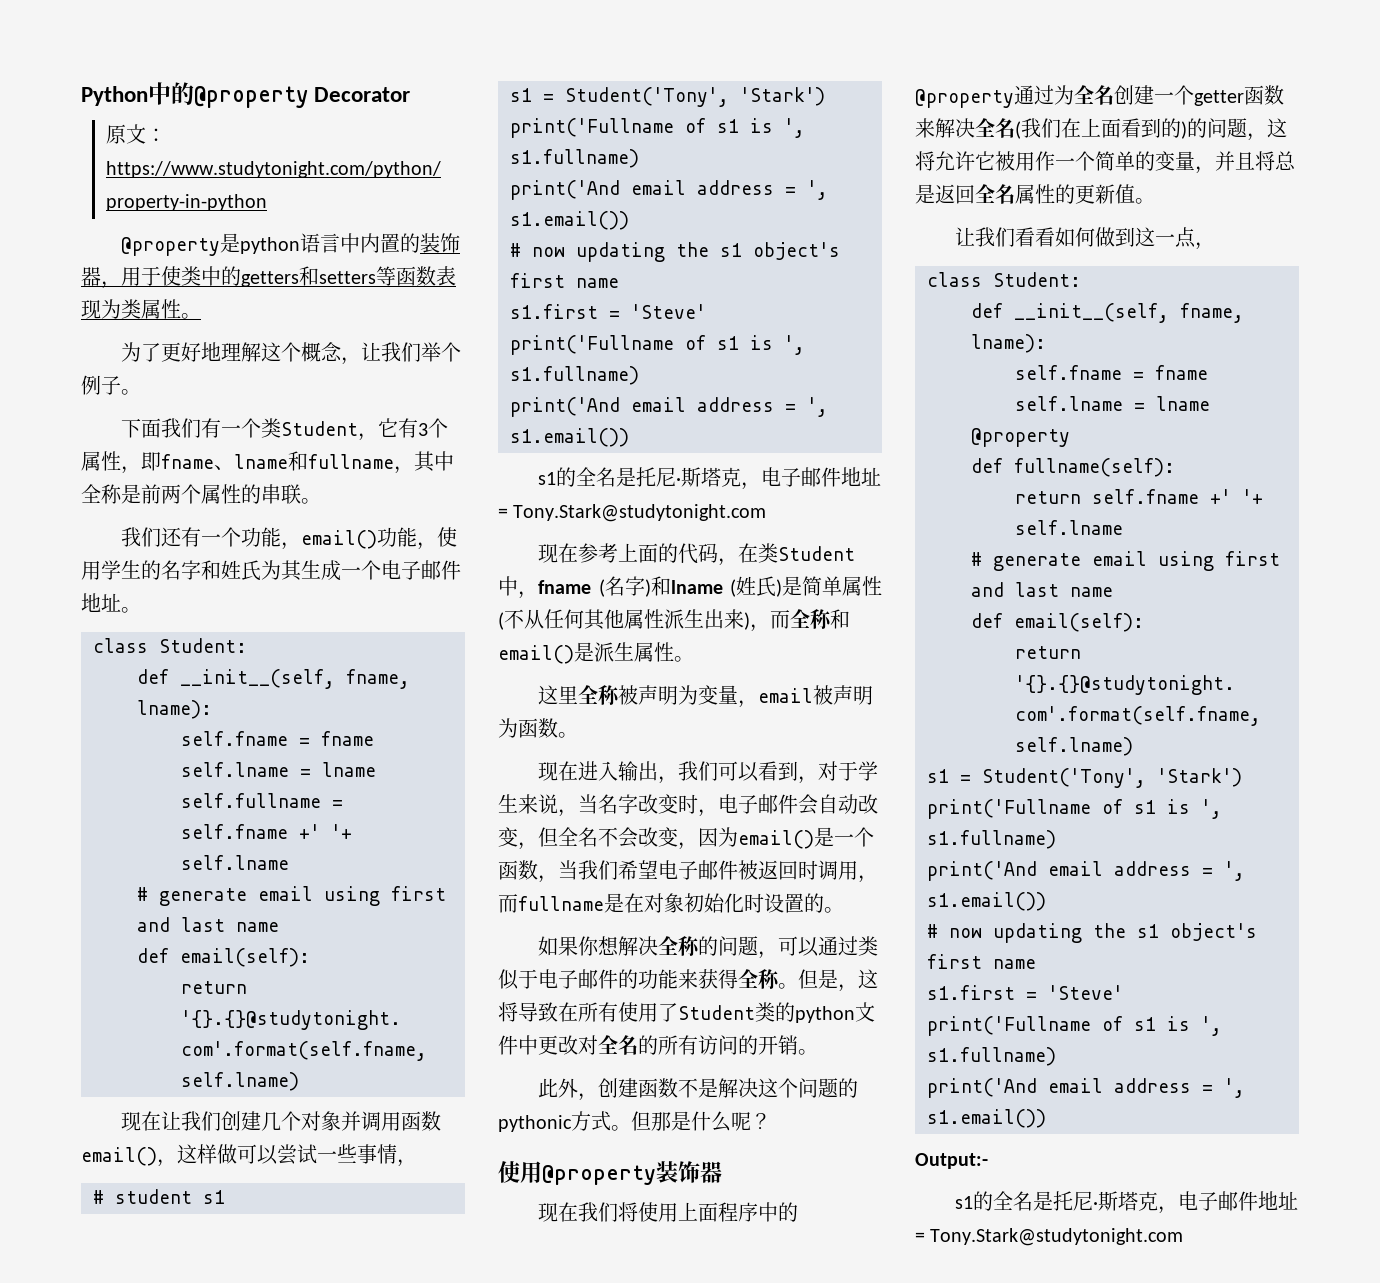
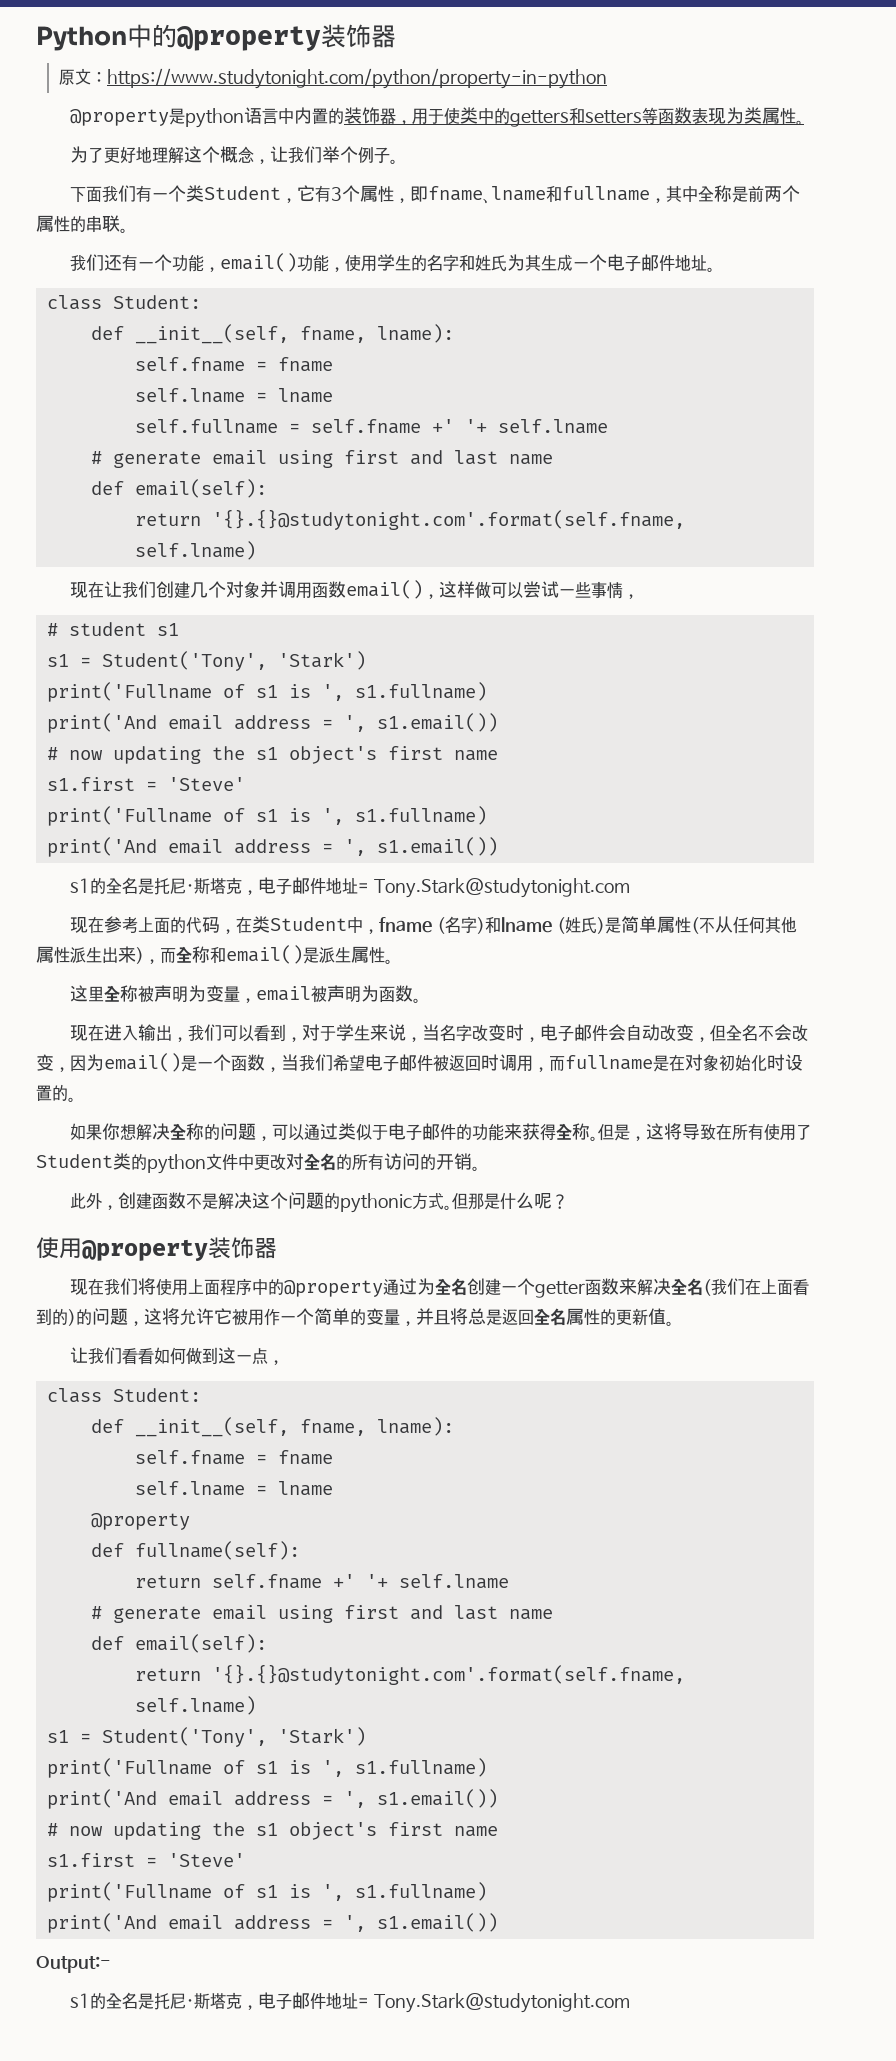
- Python中的@property Decorator
+ Python中的@property装饰器

